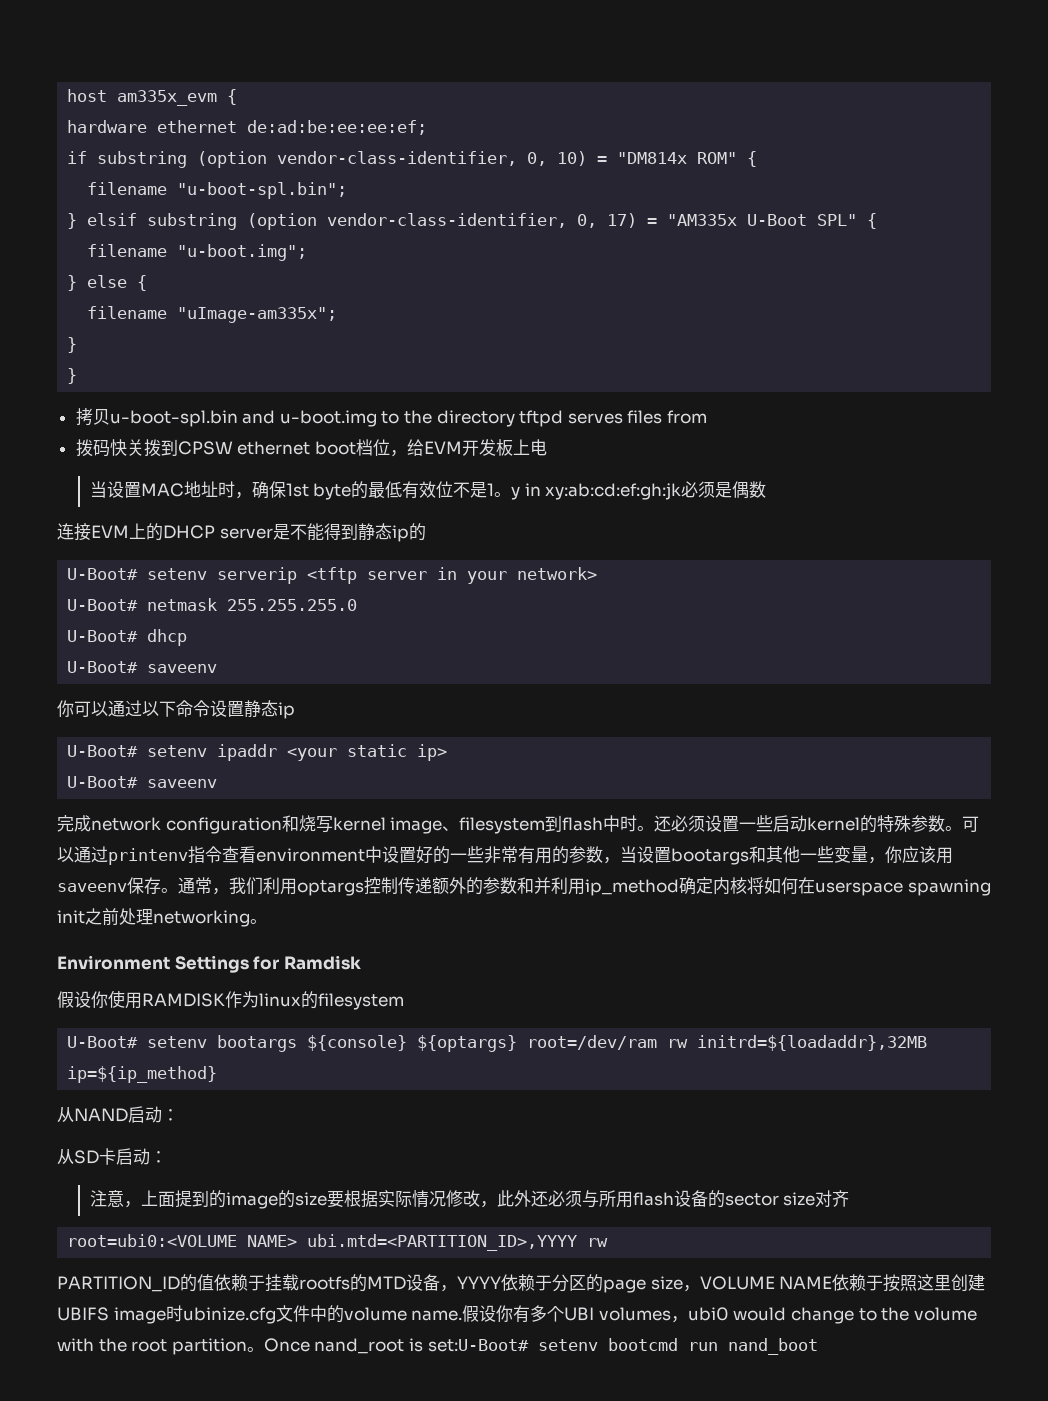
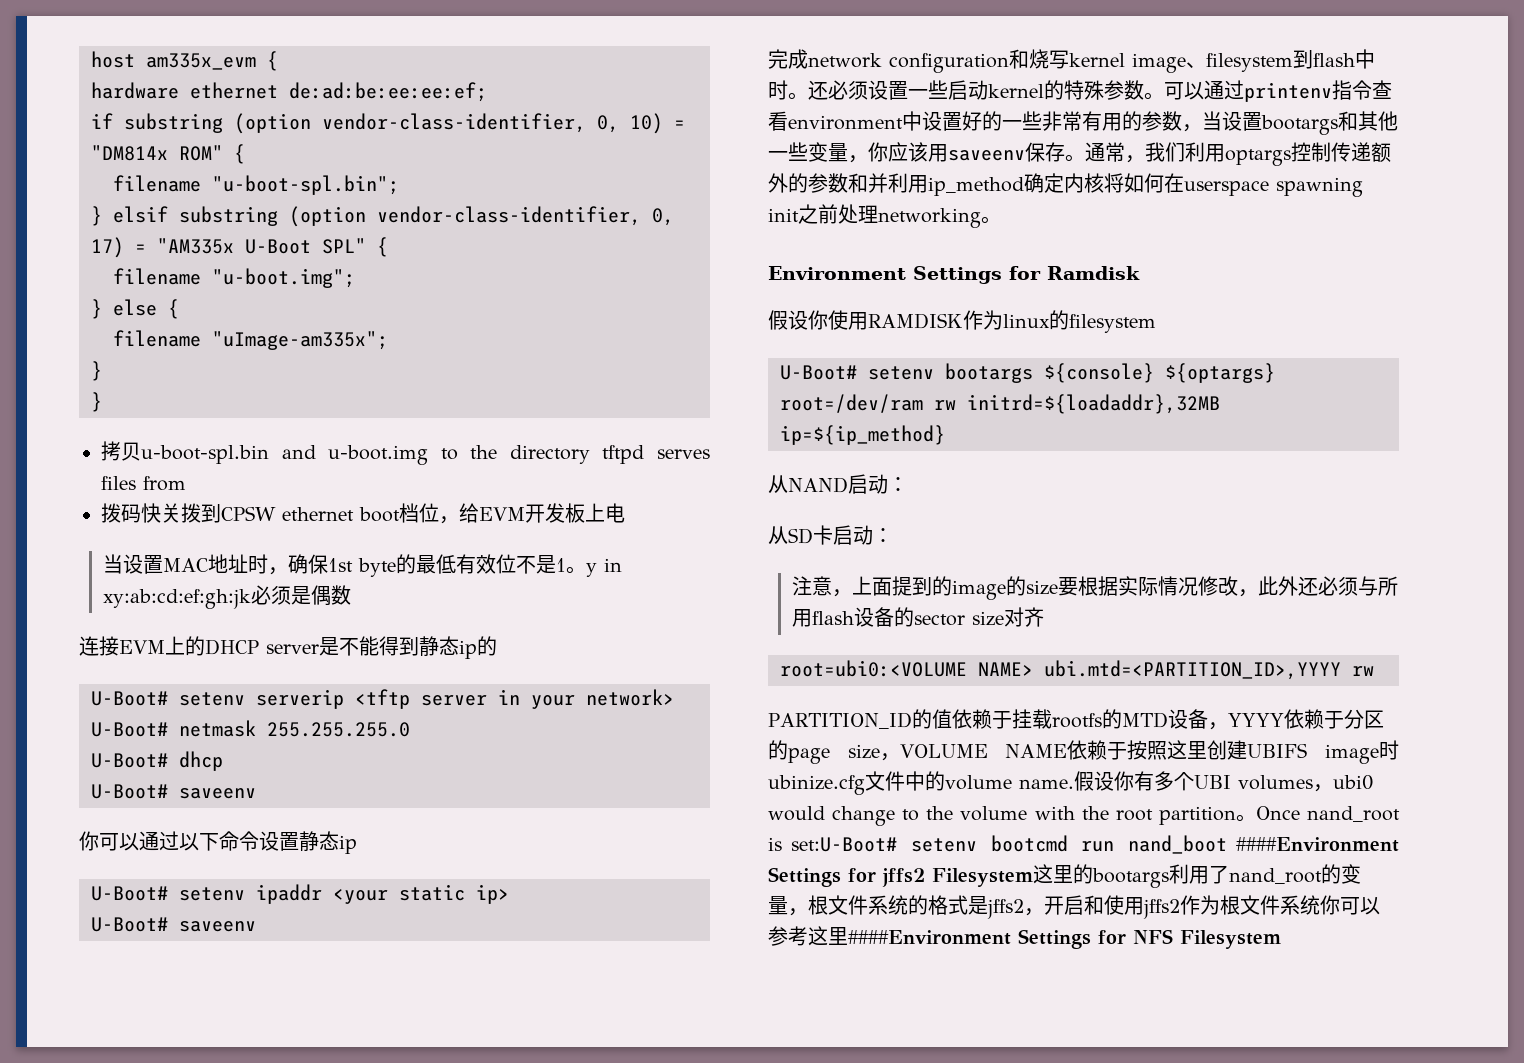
- Once nand_root is set:U-Boot# setenv bootcmd run nand_boot
+ Once nand_root is set:U-Boot# setenv bootcmd run nand_boot ####Environment Settings for jffs2 Filesystem这里的bootargs利用了nand_root的变量，根文件系统的格式是jffs2，开启和使用jffs2作为根文件系统你可以参考这里####Environment Settings for NFS Filesystem

